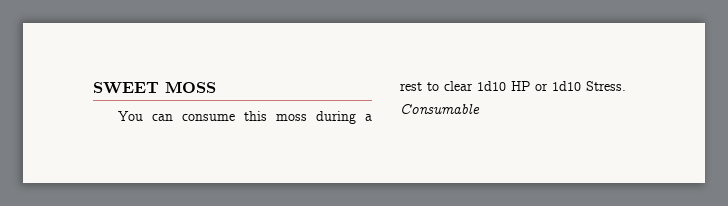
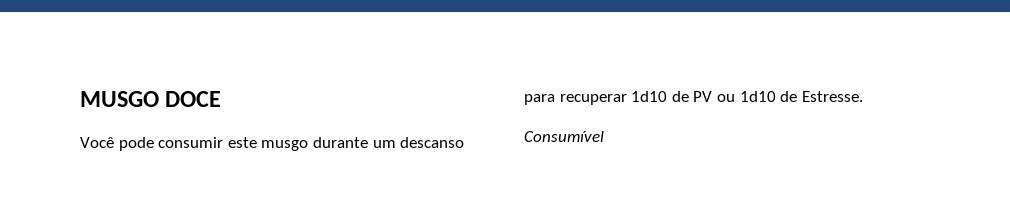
- SWEET MOSS
- You can consume this moss during a rest to clear 1d10 HP or 1d10 Stress.
- Consumable
+ MUSGO DOCE
+ Você pode consumir este musgo durante um descanso para recuperar 1d10 de PV ou 1d10 de Estresse.
+ Consumível

